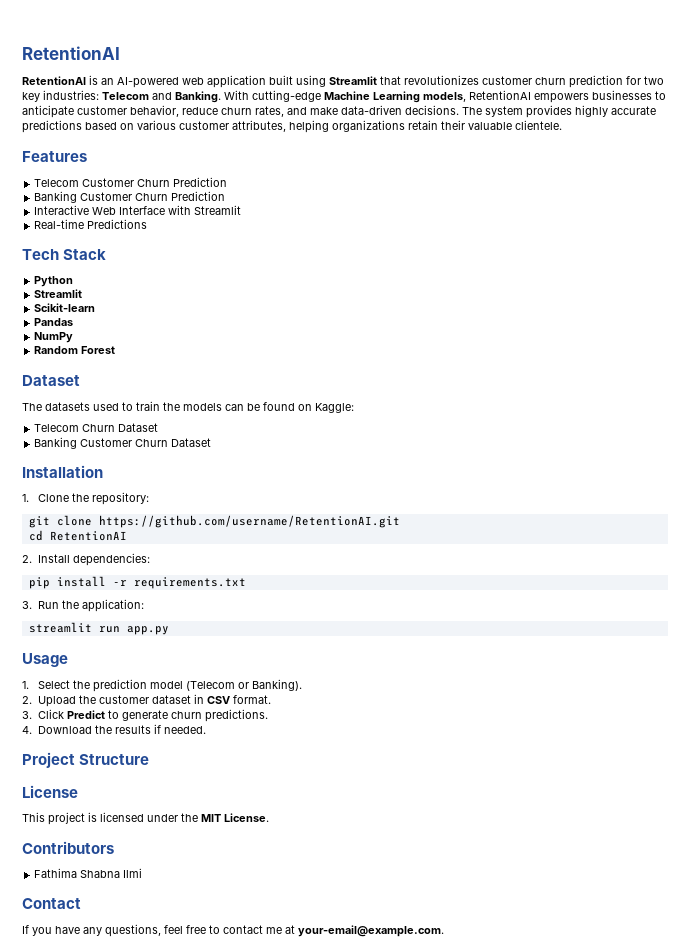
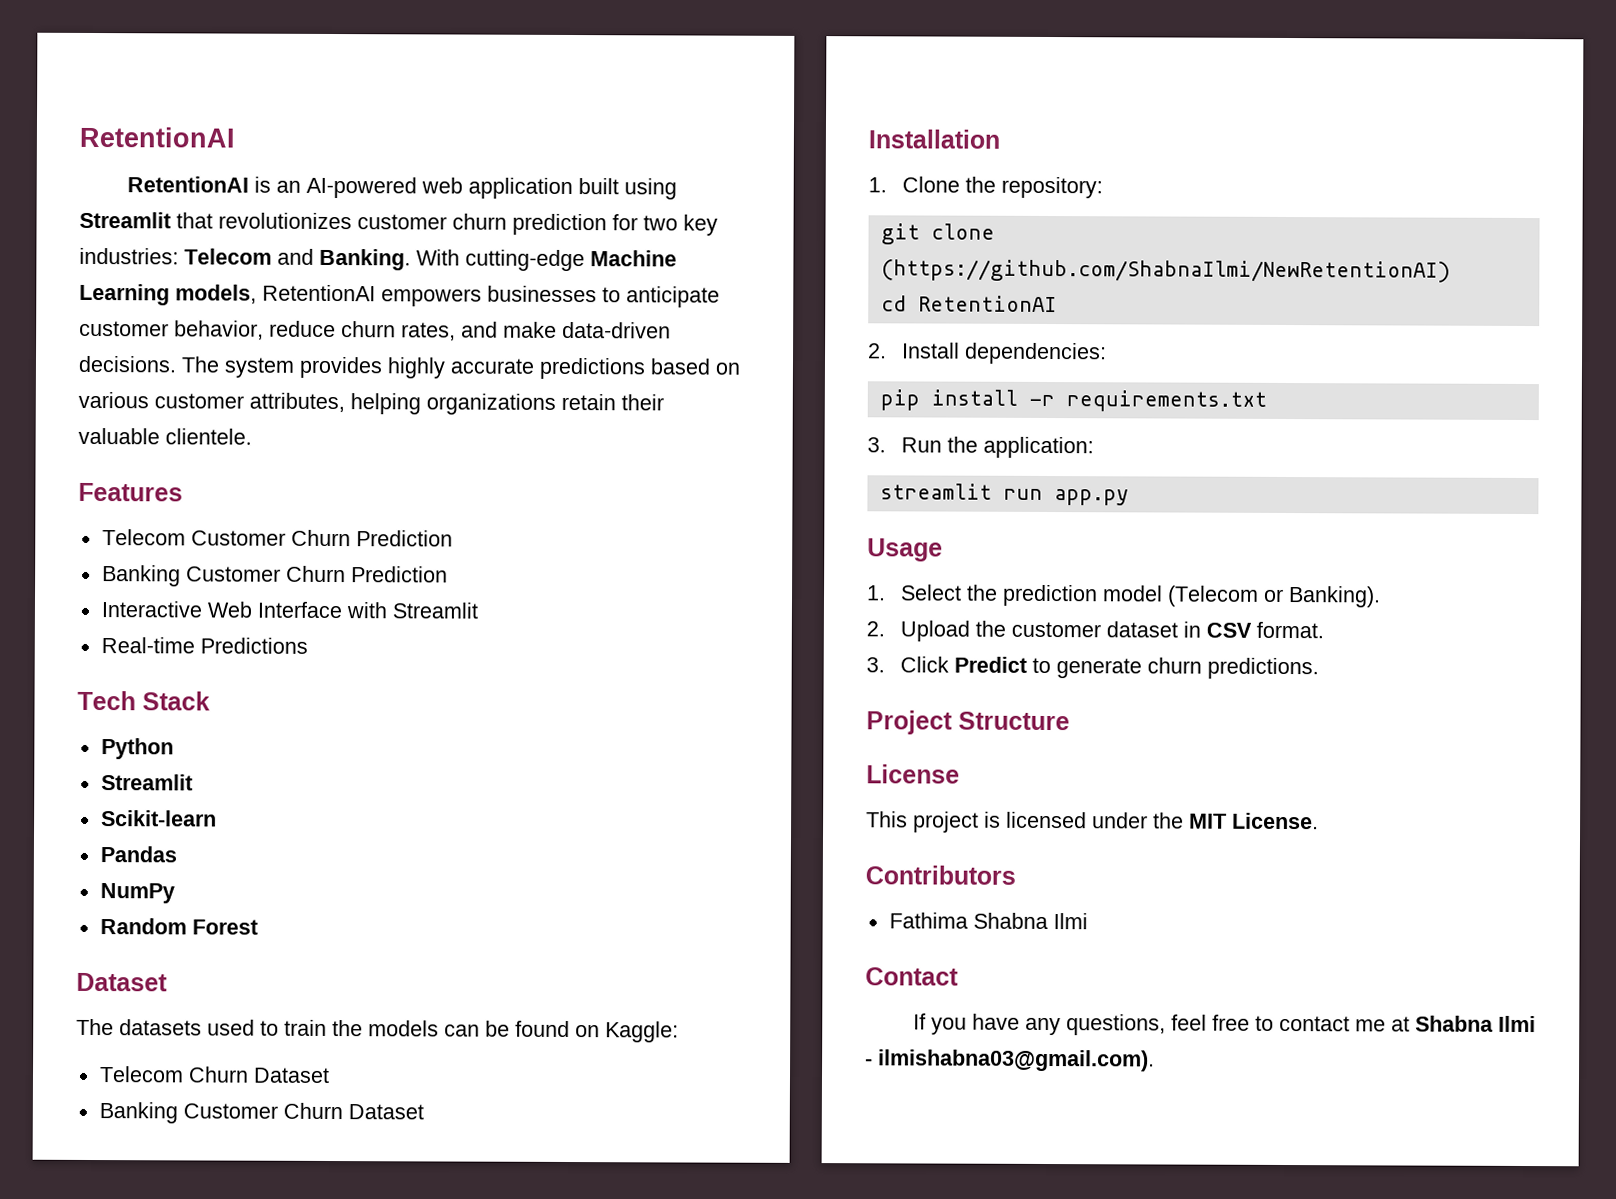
- git clone https://github.com/username/RetentionAI.git
+ git clone (https://github.com/ShabnaIlmi/NewRetentionAI)
- 4. Download the results if needed.
- If you have any questions, feel free to contact me at your-email@example.com.
+ If you have any questions, feel free to contact me at Shabna Ilmi - ilmishabna03@gmail.com).

